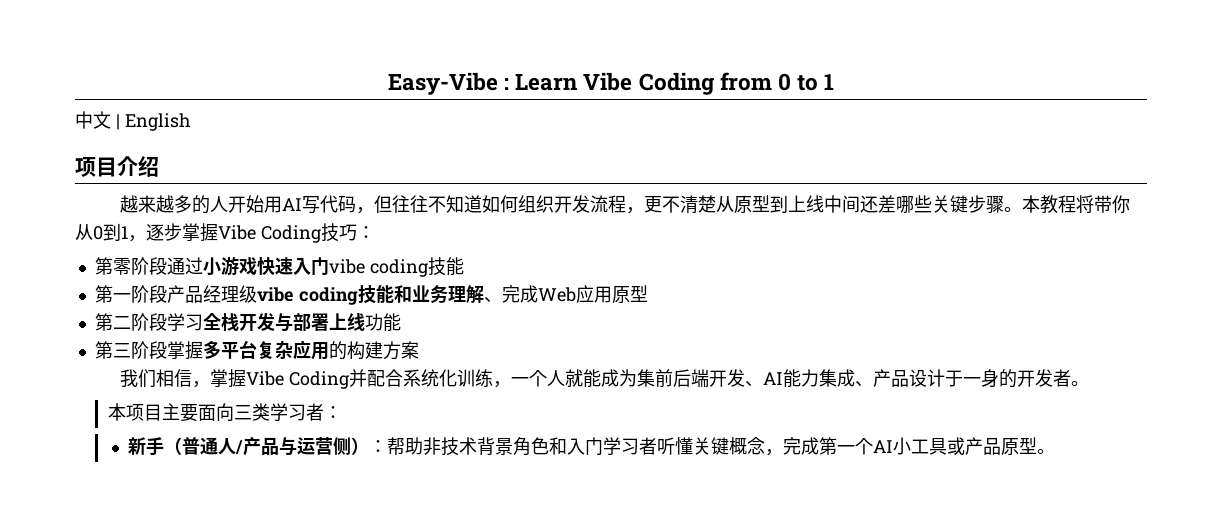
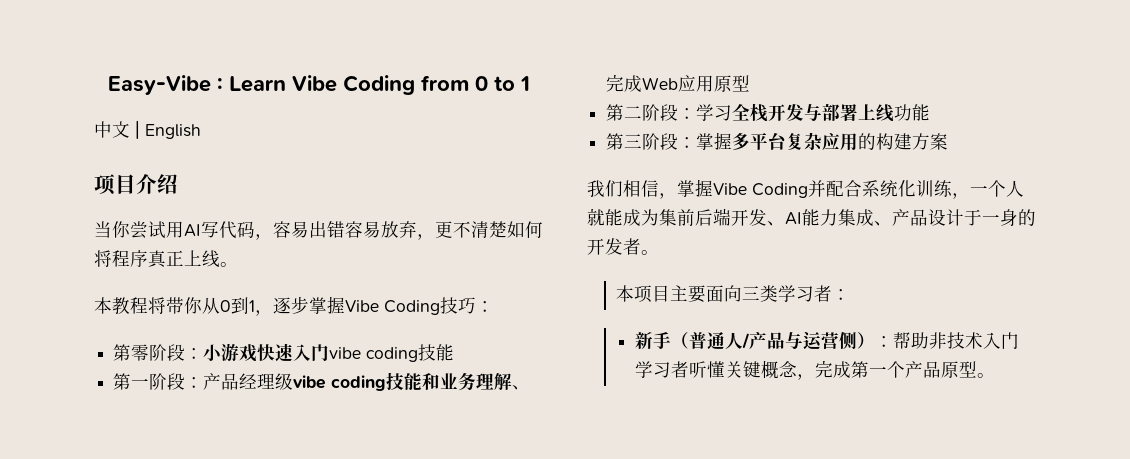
- 越来越多的人开始用AI写代码，但往往不知道如何组织开发流程，更不清楚从原型到上线中间还差哪些关键步骤。本教程将带你从0到1，逐步掌握Vibe Coding技巧：
+ 当你尝试用AI写代码，容易出错容易放弃，更不清楚如何将程序真正上线。
+ 本教程将带你从0到1，逐步掌握Vibe Coding技巧：
- 第零阶段通过小游戏快速入门vibe coding技能
+ 第零阶段：小游戏快速入门vibe coding技能
- 第一阶段产品经理级vibe coding技能和业务理解、完成Web应用原型
+ 第一阶段：产品经理级vibe coding技能和业务理解、完成Web应用原型
- 第二阶段学习全栈开发与部署上线功能
+ 第二阶段：学习全栈开发与部署上线功能
- 第三阶段掌握多平台复杂应用的构建方案
+ 第三阶段：掌握多平台复杂应用的构建方案
- 新手（普通人/产品与运营侧）：帮助非技术背景角色和入门学习者听懂关键概念，完成第一个AI小工具或产品原型。
+ 新手（普通人/产品与运营侧）：帮助非技术入门学习者听懂关键概念，完成第一个产品原型。

